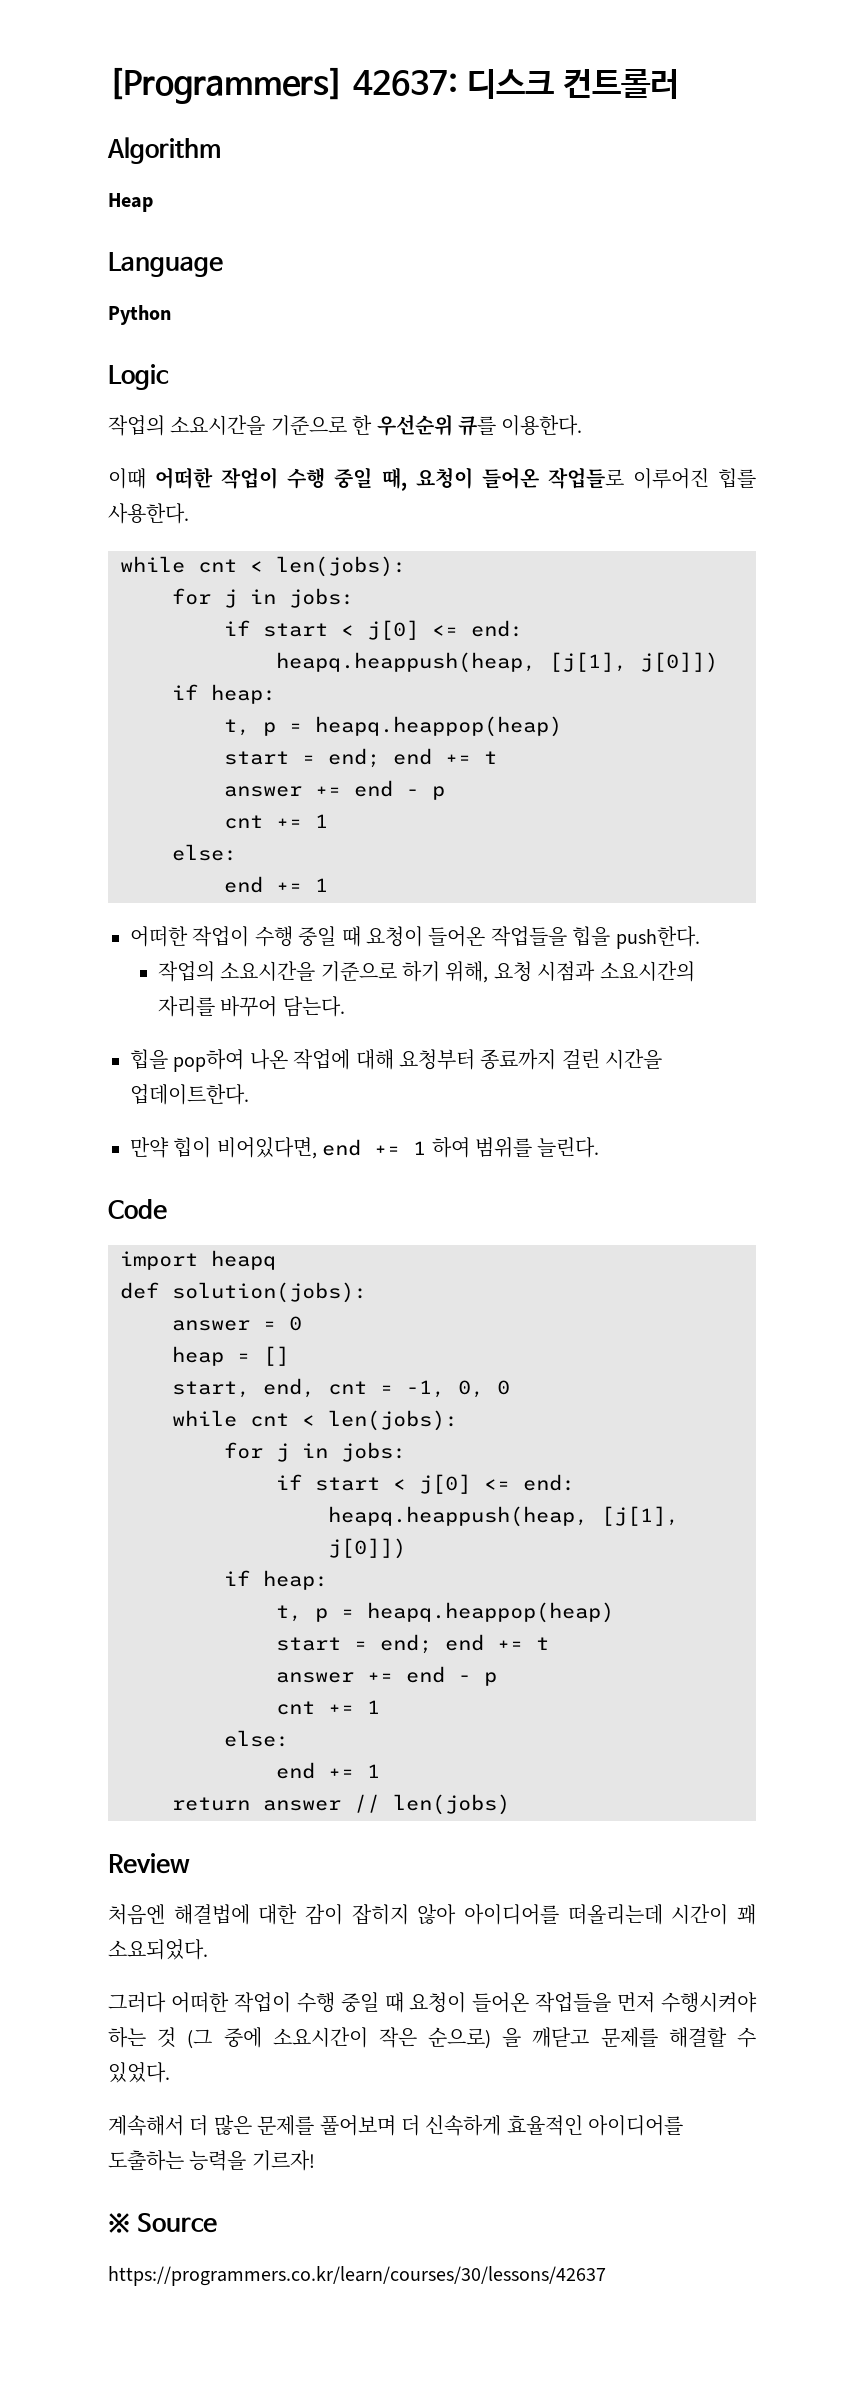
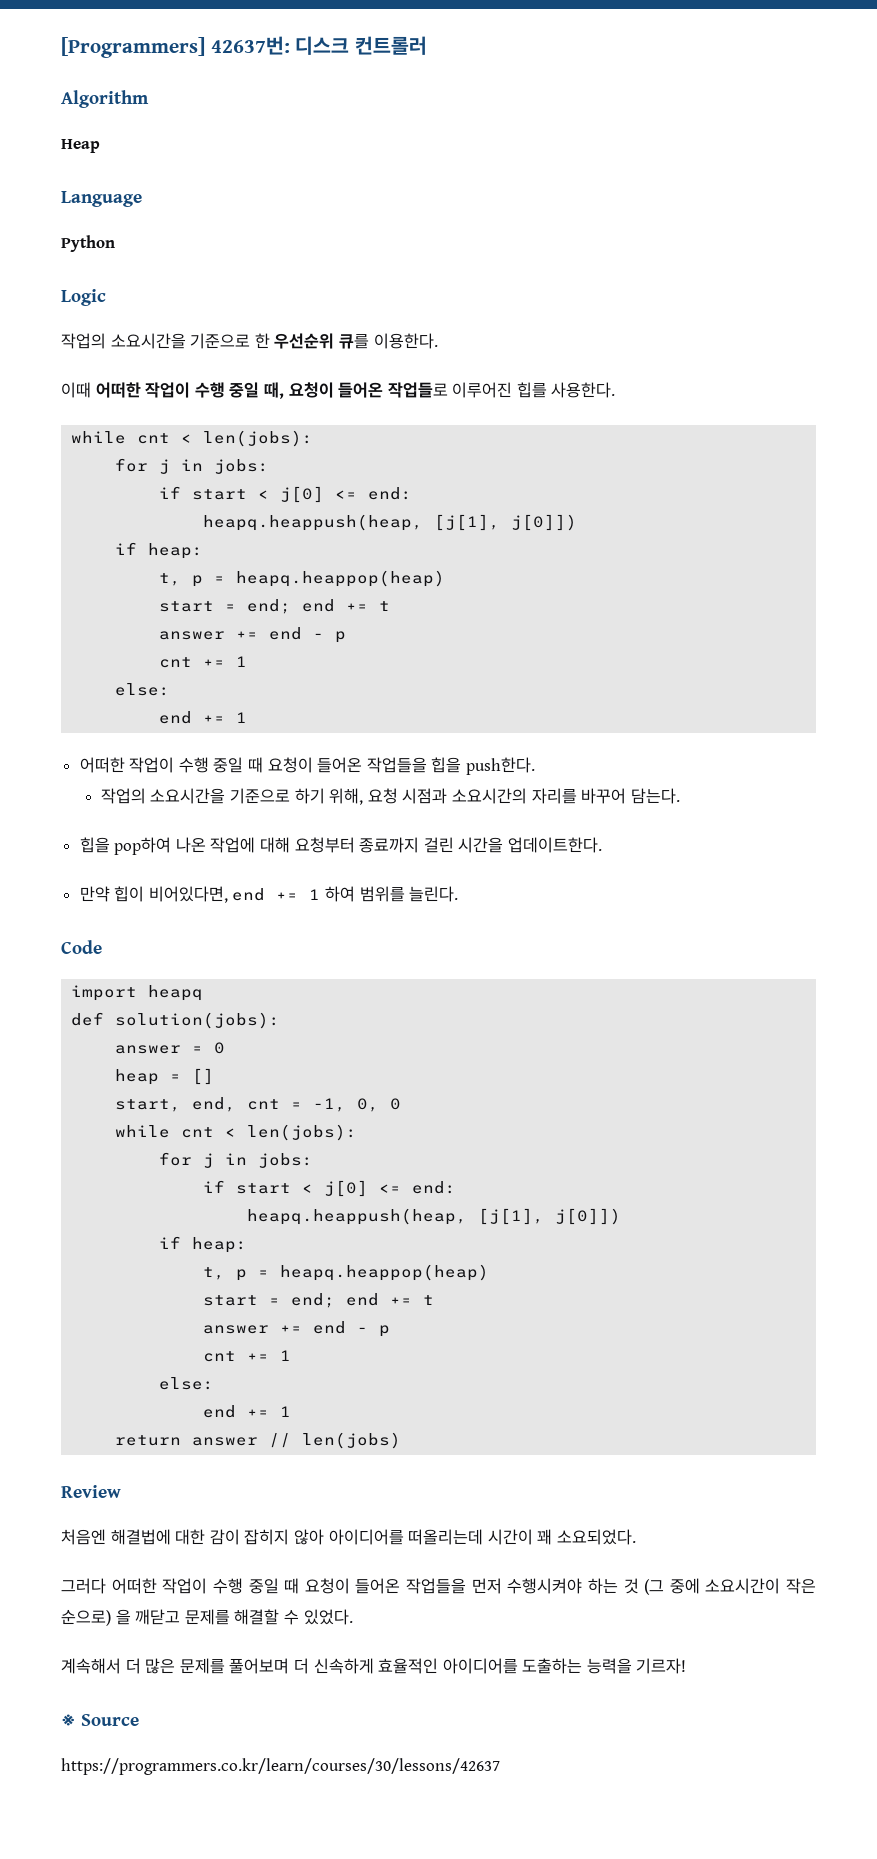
- [Programmers] 42637: 디스크 컨트롤러
+ [Programmers] 42637번: 디스크 컨트롤러

